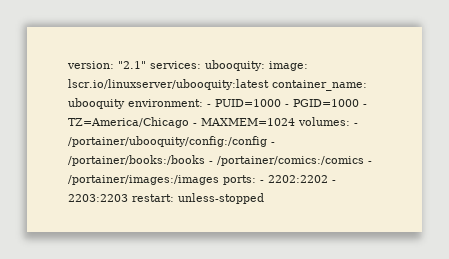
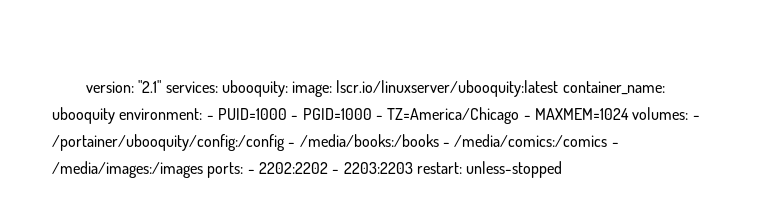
- version: "2.1" services: ubooquity: image: lscr.io/linuxserver/ubooquity:latest container_name: ubooquity environment: - PUID=1000 - PGID=1000 - TZ=America/Chicago - MAXMEM=1024 volumes: - /portainer/ubooquity/config:/config - /portainer/books:/books - /portainer/comics:/comics - /portainer/images:/images ports: - 2202:2202 - 2203:2203 restart: unless-stopped
+ version: "2.1" services: ubooquity: image: lscr.io/linuxserver/ubooquity:latest container_name: ubooquity environment: - PUID=1000 - PGID=1000 - TZ=America/Chicago - MAXMEM=1024 volumes: - /portainer/ubooquity/config:/config - /media/books:/books - /media/comics:/comics - /media/images:/images ports: - 2202:2202 - 2203:2203 restart: unless-stopped

